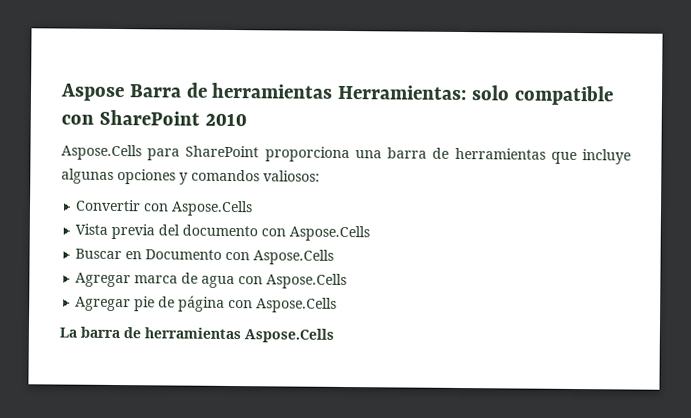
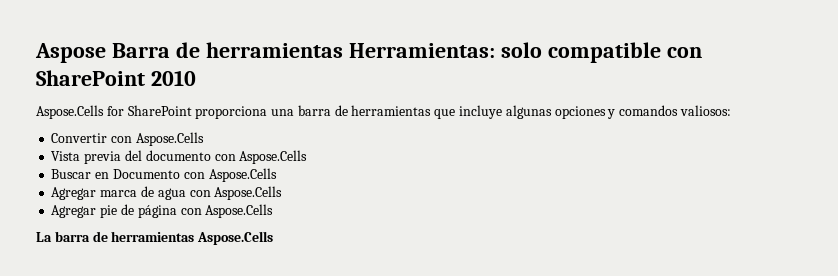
- Aspose.Cells para SharePoint proporciona una barra de herramientas que incluye algunas opciones y comandos valiosos:
+ Aspose.Cells for SharePoint proporciona una barra de herramientas que incluye algunas opciones y comandos valiosos:

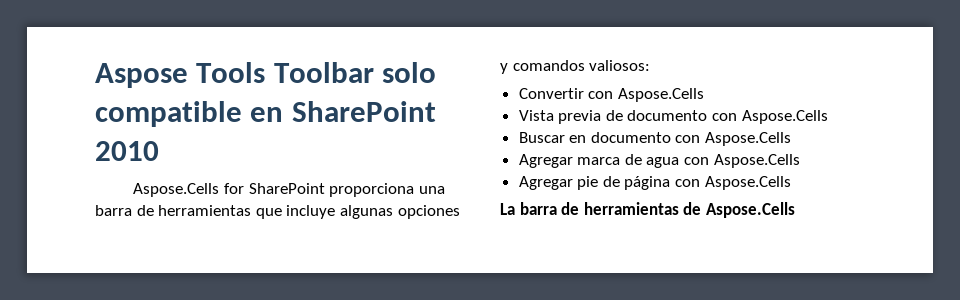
- Aspose Barra de herramientas Herramientas: solo compatible con SharePoint 2010
+ Aspose Tools Toolbar solo compatible en SharePoint 2010
- Vista previa del documento con Aspose.Cells
+ Vista previa de documento con Aspose.Cells
- Buscar en Documento con Aspose.Cells
+ Buscar en documento con Aspose.Cells
- La barra de herramientas Aspose.Cells
+ La barra de herramientas de Aspose.Cells

